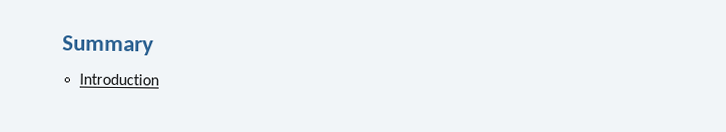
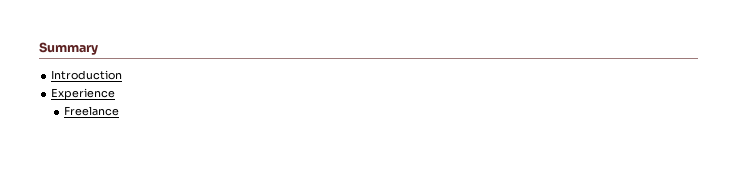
+ Experience
+ Freelance

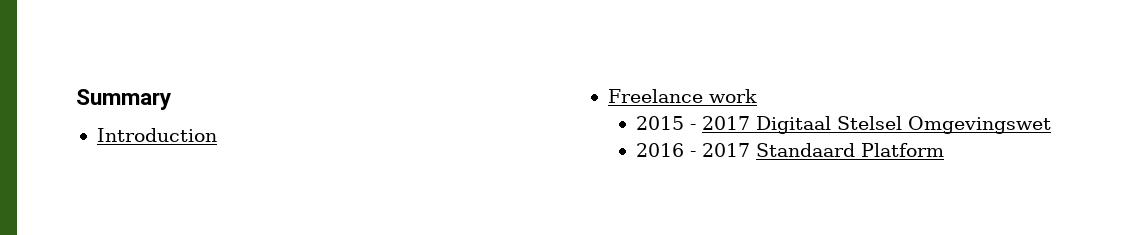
- Experience
- Freelance
+ Freelance work
+ 2015 - 2017 Digitaal Stelsel Omgevingswet
+ 2016 - 2017 Standaard Platform

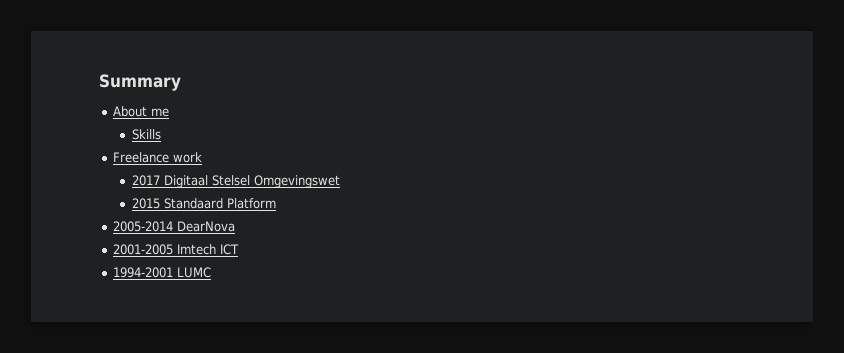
- Introduction
+ About me
+ Skills
- 2015 - 2017 Digitaal Stelsel Omgevingswet
+ 2017 Digitaal Stelsel Omgevingswet
- 2016 - 2017 Standaard Platform
+ 2015 Standaard Platform
+ 2005-2014 DearNova
+ 2001-2005 Imtech ICT
+ 1994-2001 LUMC

